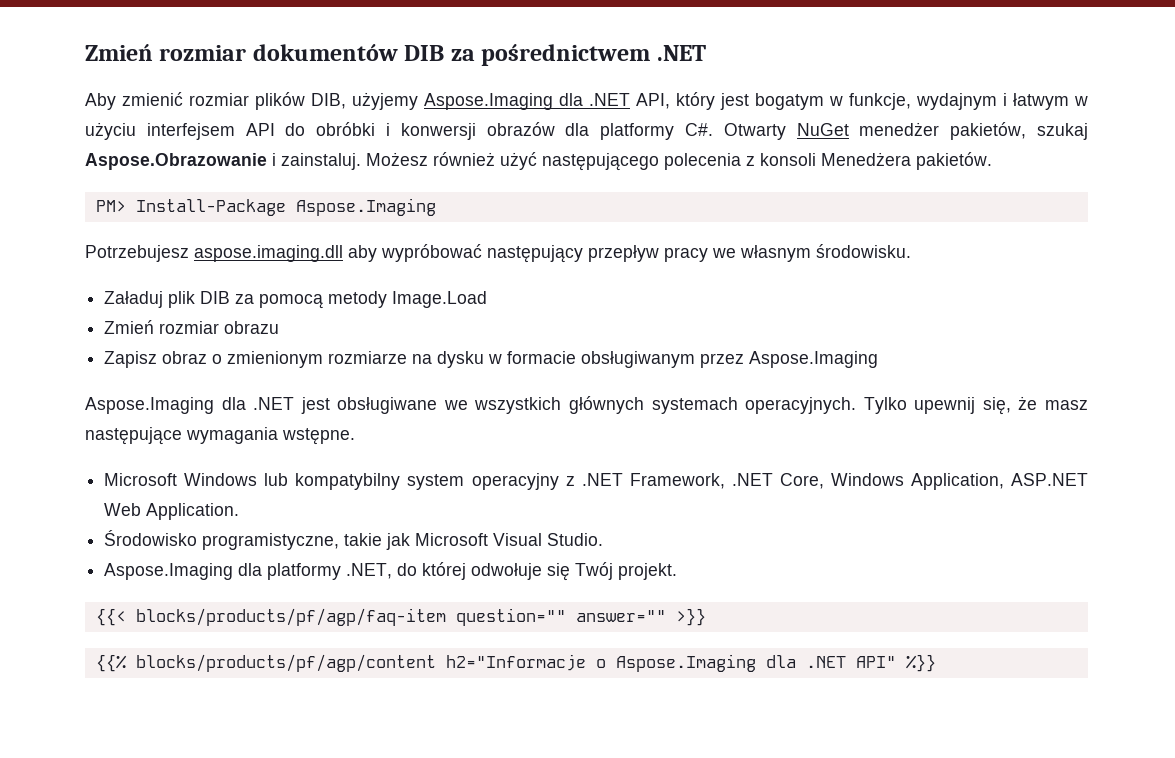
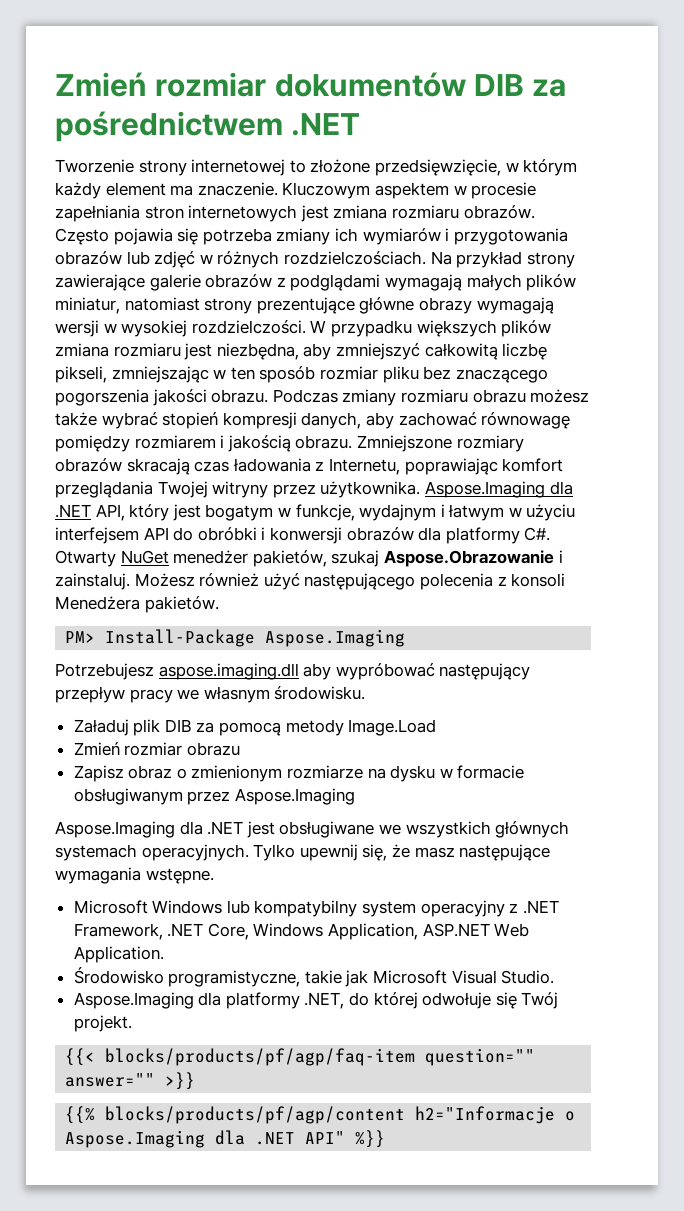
- Aby zmienić rozmiar plików DIB, użyjemy Aspose.Imaging dla .NET API, który jest bogatym w funkcje, wydajnym i łatwym w użyciu interfejsem API do obróbki i konwersji obrazów dla platformy C#. Otwarty NuGet menedżer pakietów, szukaj Aspose.Obrazowanie i zainstaluj.
+ Tworzenie strony internetowej to złożone przedsięwzięcie, w którym każdy element ma znaczenie. Kluczowym aspektem w procesie zapełniania stron internetowych jest zmiana rozmiaru obrazów. Często pojawia się potrzeba zmiany ich wymiarów i przygotowania obrazów lub zdjęć w różnych rozdzielczościach. Na przykład strony zawierające galerie obrazów z podglądami wymagają małych plików miniatur, natomiast strony prezentujące główne obrazy wymagają wersji w wysokiej rozdzielczości. W przypadku większych plików zmiana rozmiaru jest niezbędna, aby zmniejszyć całkowitą liczbę pikseli, zmniejszając w ten sposób rozmiar pliku bez znaczącego pogorszenia jakości obrazu. Podczas zmiany rozmiaru obrazu możesz także wybrać stopień kompresji danych, aby zachować równowagę pomiędzy rozmiarem i jakością obrazu. Zmniejszone rozmiary obrazów skracają czas ładowania z Internetu, poprawiając komfort przeglądania Twojej witryny przez użytkownika. Aspose.Imaging dla .NET API, który jest bogatym w funkcje, wydajnym i łatwym w użyciu interfejsem API do obróbki i konwersji obrazów dla platformy C#. Otwarty NuGet menedżer pakietów, szukaj Aspose.Obrazowanie i zainstaluj.

